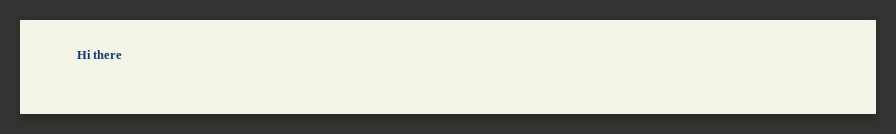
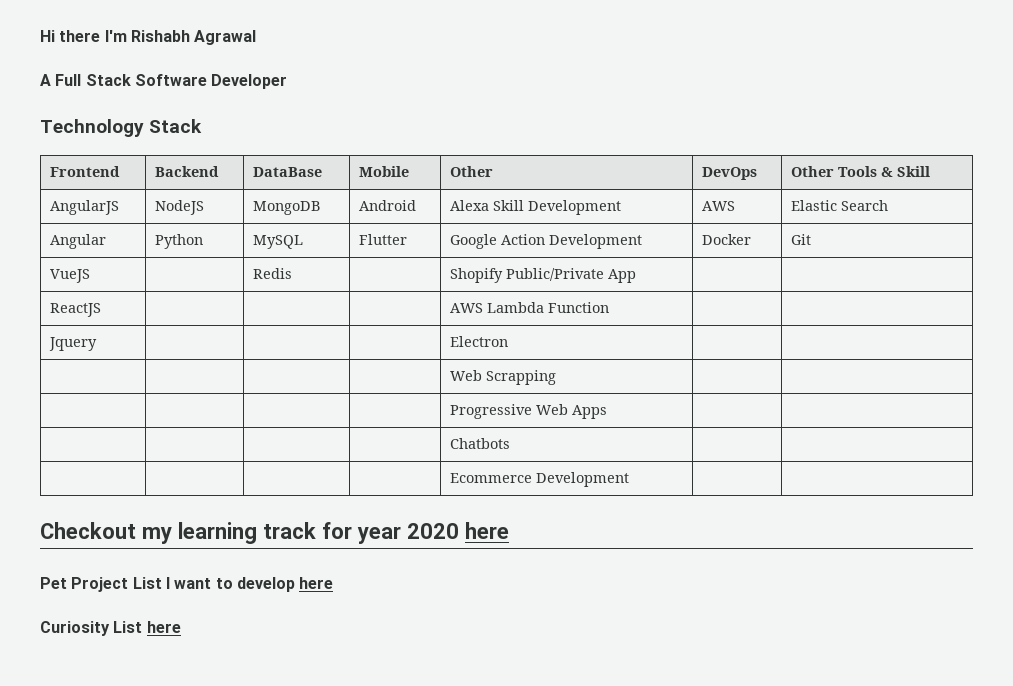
- Hi there
+ Hi there I'm Rishabh Agrawal
+ A Full Stack Software Developer
+ Technology Stack
+ Frontend | Backend | DataBase | Mobile | Other | DevOps | Other Tools & Skill
+ AngularJS | NodeJS | MongoDB | Android | Alexa Skill Development | AWS | Elastic Search
+ Angular | Python | MySQL | Flutter | Google Action Development | Docker | Git
+ VueJS | | Redis | | Shopify Public/Private App | |
+ ReactJS | | | | AWS Lambda Function | |
+ Jquery | | | | Electron | |
+ | | | | Web Scrapping | |
+ | | | | Progressive Web Apps | |
+ | | | | Chatbots | |
+ | | | | Ecommerce Development | |
+ Checkout my learning track for year 2020 here
+ Pet Project List I want to develop here
+ Curiosity List here

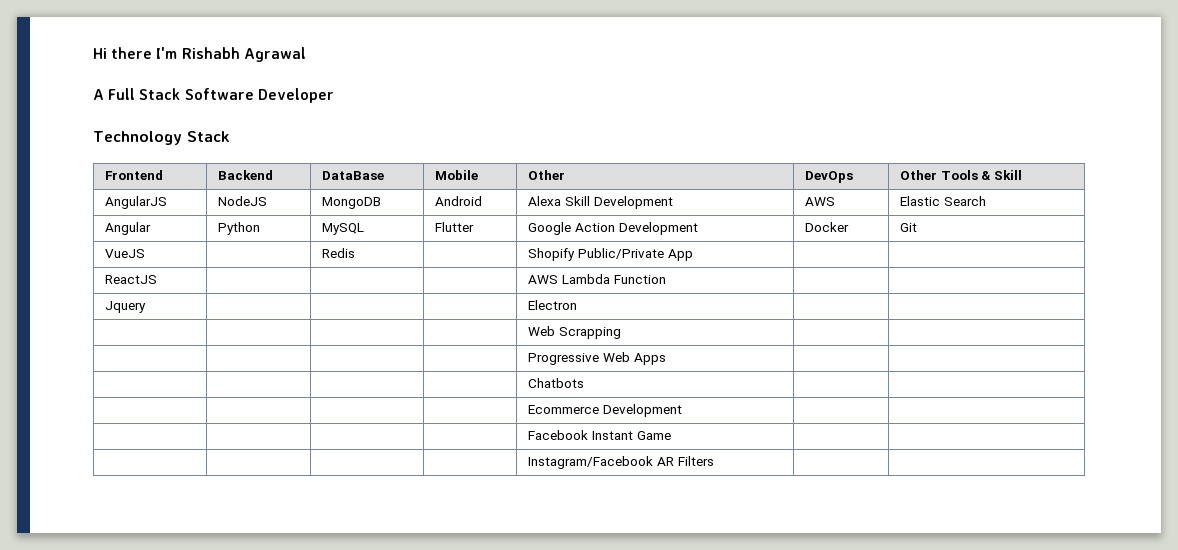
- Checkout my learning track for year 2020 here
- Pet Project List I want to develop here
- Curiosity List here
+ | | | | Facebook Instant Game | |
+ | | | | Instagram/Facebook AR Filters | |

